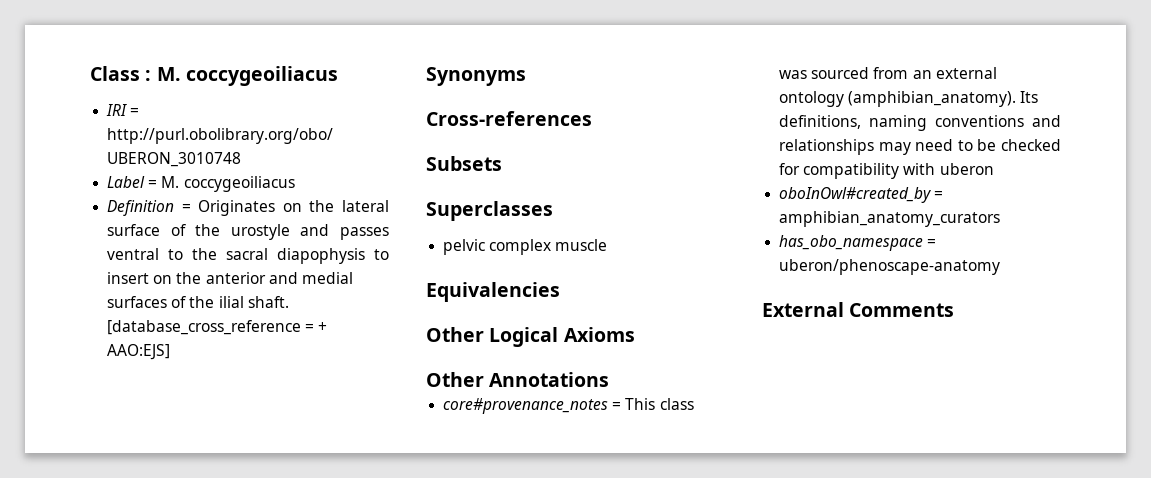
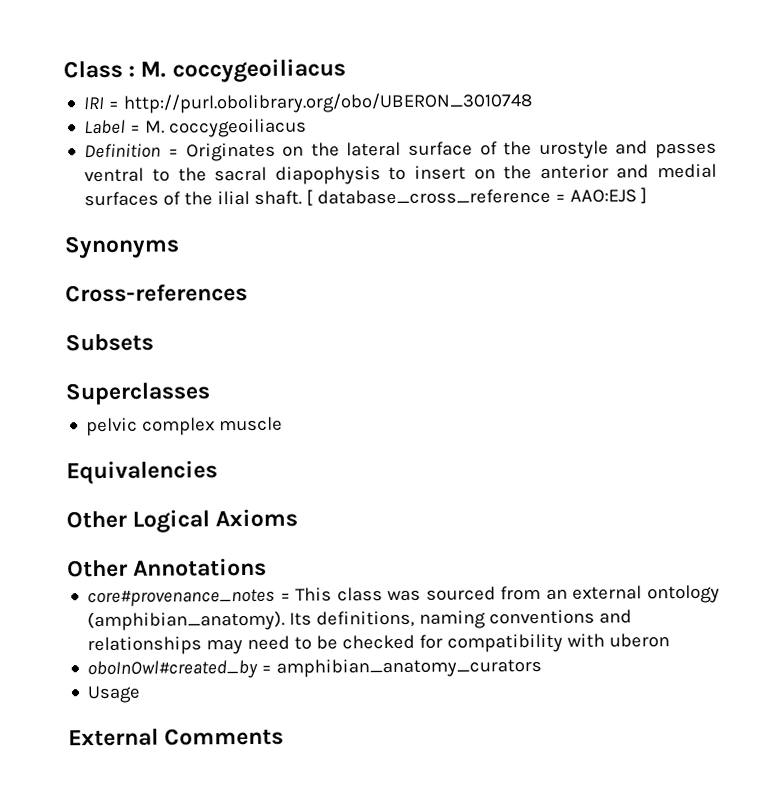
- [database_cross_reference = + AAO:EJS]
+ [ database_cross_reference = AAO:EJS ]
- has_obo_namespace = uberon/phenoscape-anatomy
+ Usage

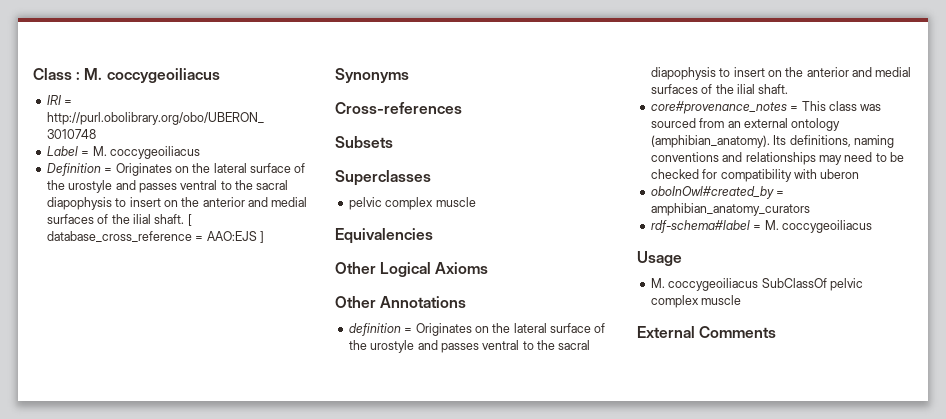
+ definition = Originates on the lateral surface of the urostyle and passes ventral to the sacral diapophysis to insert on the anterior and medial surfaces of the ilial shaft.
+ rdf-schema#label = M. coccygeoiliacus
  Usage
+ M. coccygeoiliacus SubClassOf pelvic complex muscle

